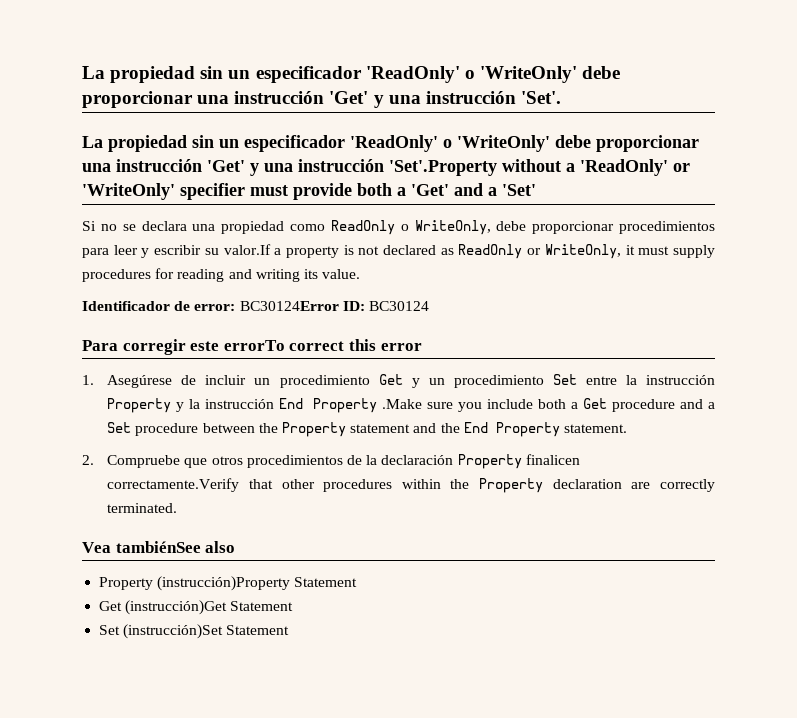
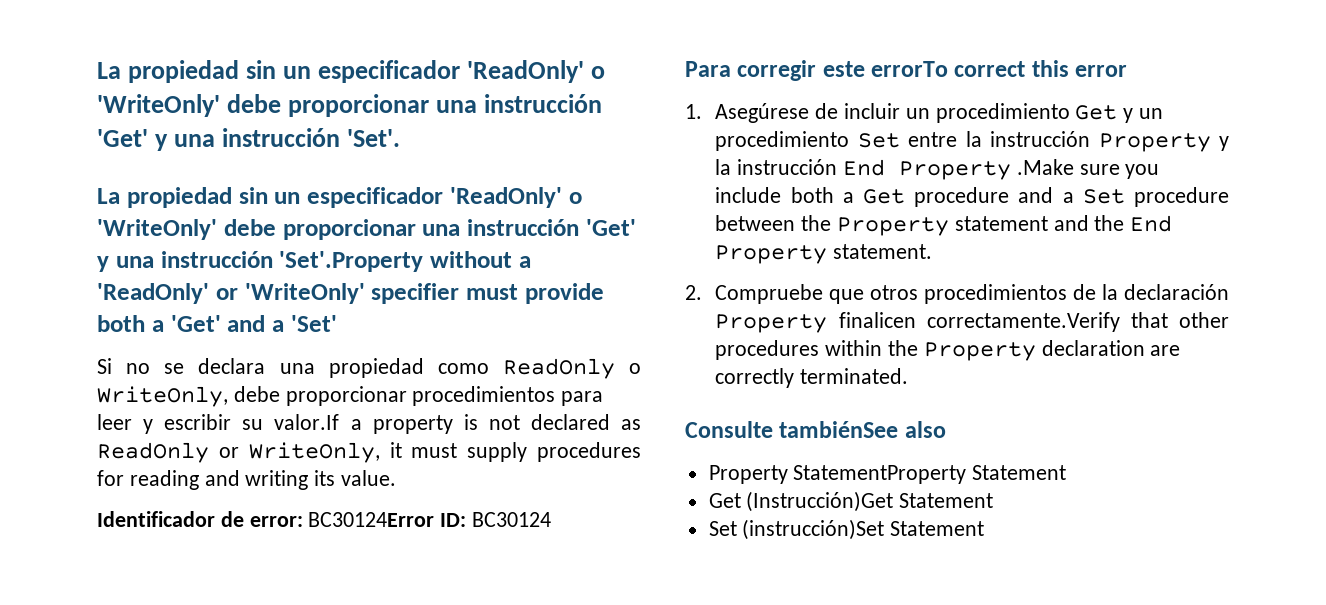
- Vea tambiénSee also
+ Consulte tambiénSee also
- Property (instrucción)Property Statement
+ Property StatementProperty Statement
- Get (instrucción)Get Statement
+ Get (Instrucción)Get Statement

